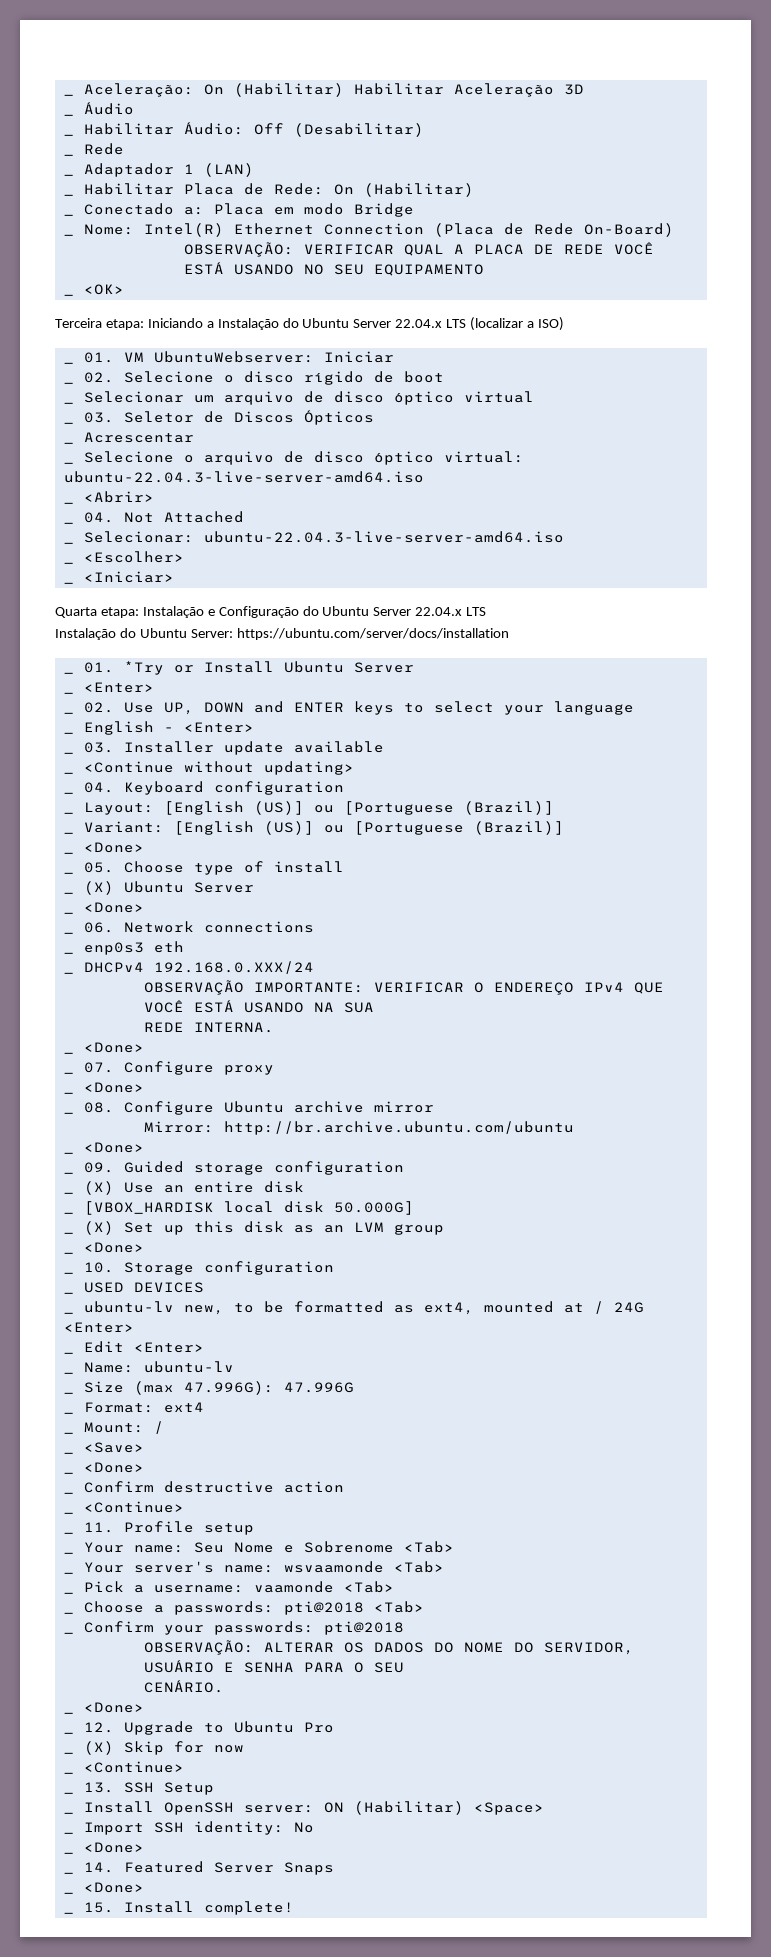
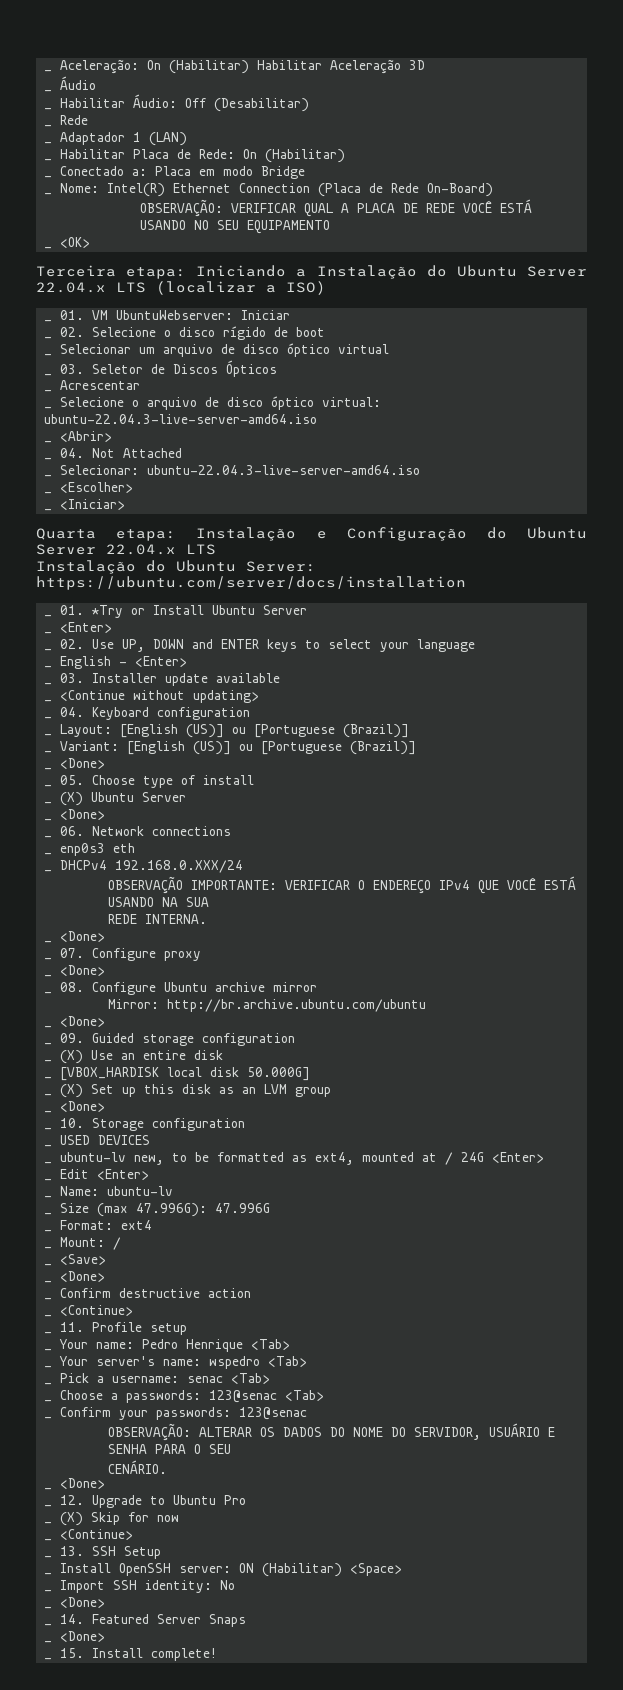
- _ Your name: Seu Nome e Sobrenome <Tab>
+ _ Your name: Pedro Henrique <Tab>
- _ Your server's name: wsvaamonde <Tab>
+ _ Your server's name: wspedro <Tab>
- _ Pick a username: vaamonde <Tab>
+ _ Pick a username: senac <Tab>
- _ Choose a passwords: pti@2018 <Tab>
+ _ Choose a passwords: 123@senac <Tab>
- _ Confirm your passwords: pti@2018
+ _ Confirm your passwords: 123@senac

